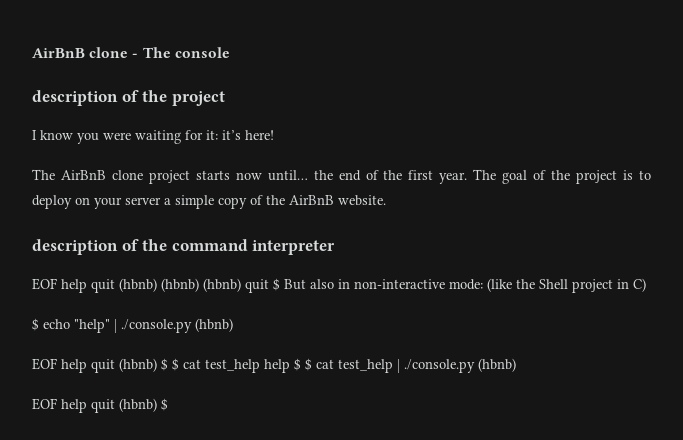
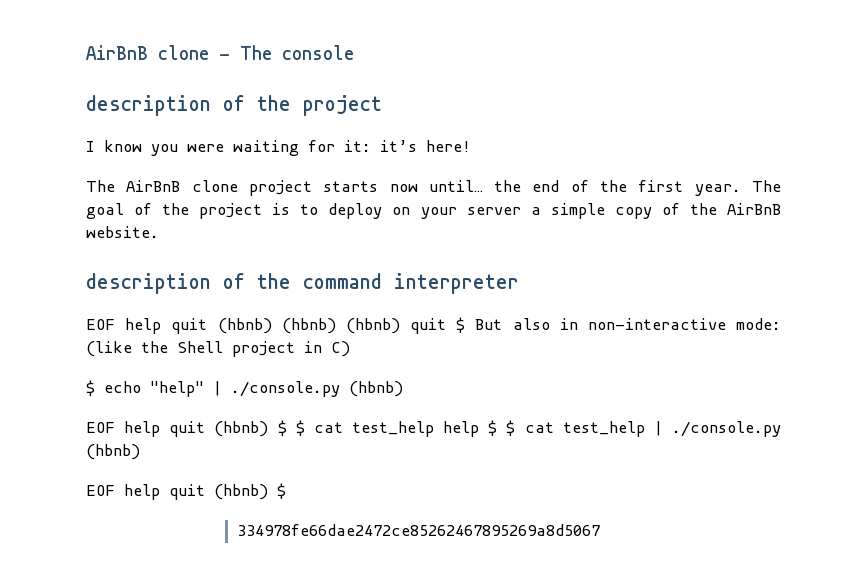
+ 334978fe66dae2472ce85262467895269a8d5067

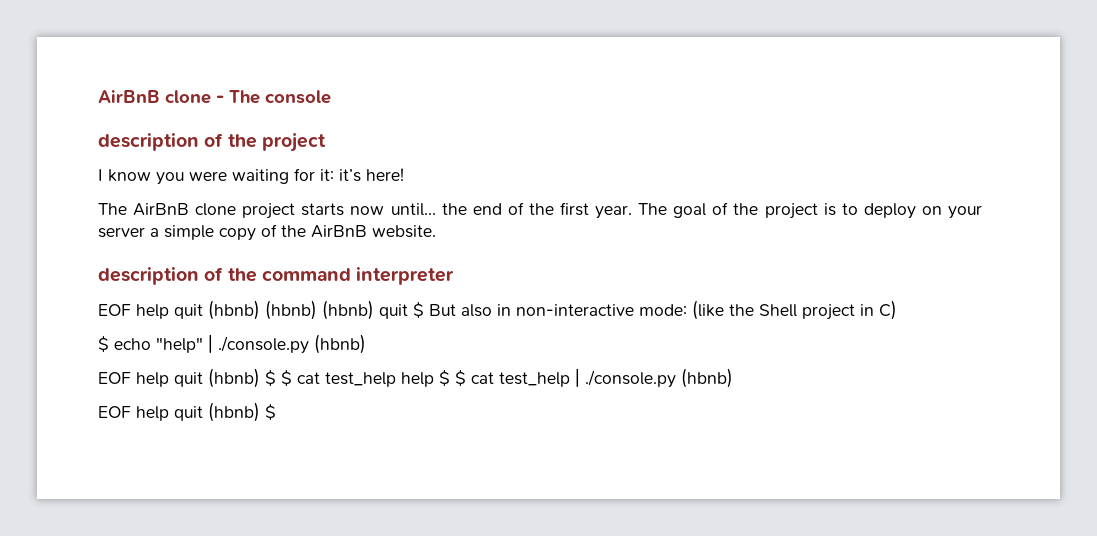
- 334978fe66dae2472ce85262467895269a8d5067

